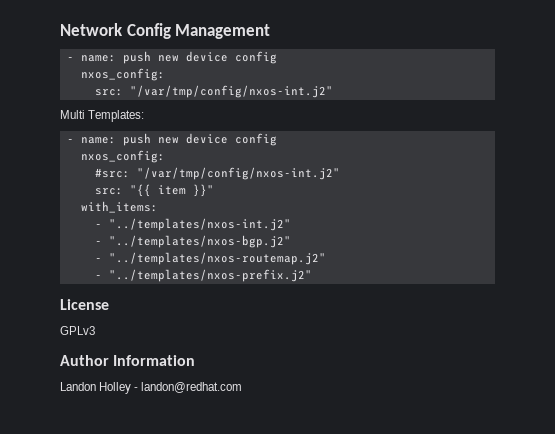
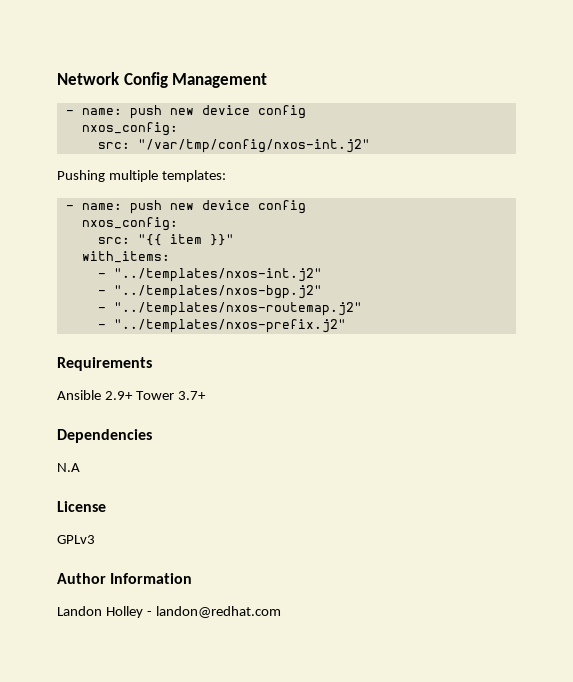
- Multi Templates:
+ Pushing multiple templates:
  - name: push new device config
  nxos_config:
- #src: "/var/tmp/config/nxos-int.j2"
+ Requirements
+ Ansible 2.9+ Tower 3.7+
+ Dependencies
+ N.A

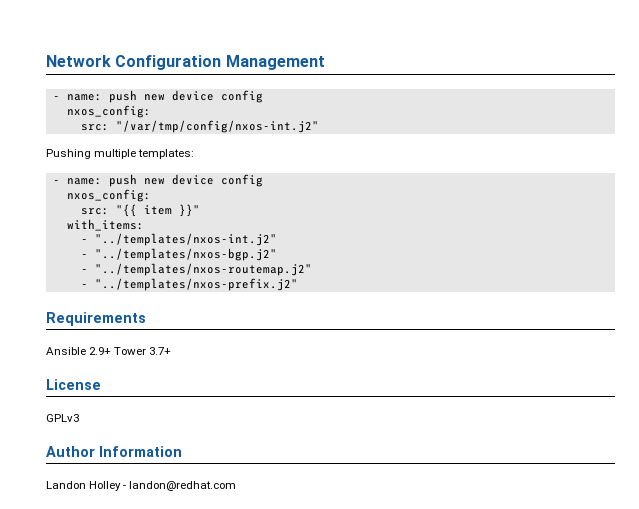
- Network Config Management
+ Network Configuration Management
- Dependencies
- N.A

